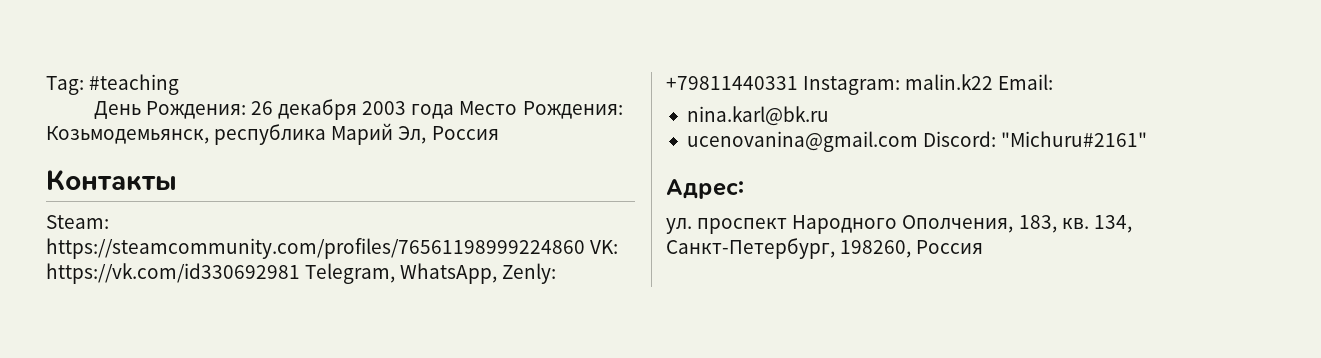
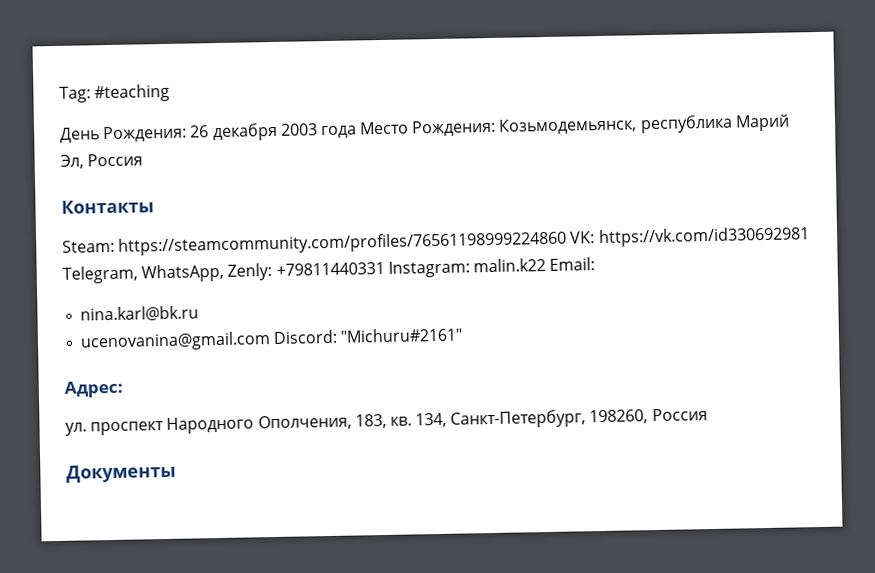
+ Документы

